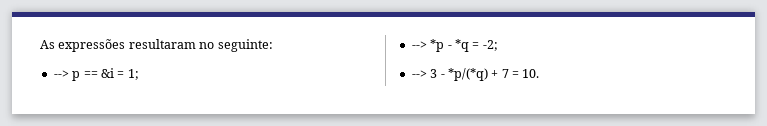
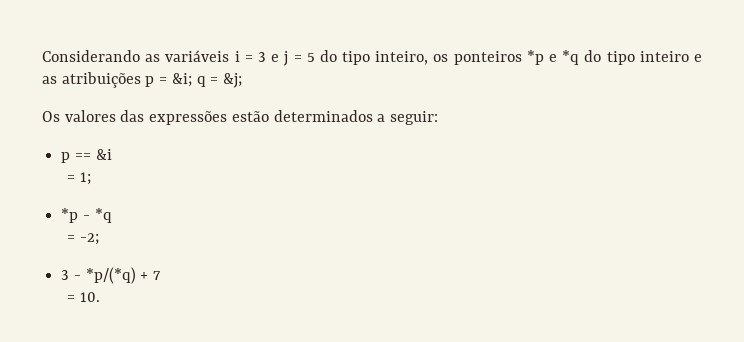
- As expressões resultaram no seguinte:
- --> p == &i = 1;
+ Considerando as variáveis i = 3 e j = 5 do tipo inteiro, os ponteiros *p e *q do tipo inteiro e as atribuições p = &i; q = &j;
+ Os valores das expressões estão determinados a seguir:
+ p == &i
+ = 1;
- --> *p - *q = -2;
+ *p - *q
+ = -2;
- --> 3 - *p/(*q) + 7 = 10.
+ 3 - *p/(*q) + 7
+ = 10.

